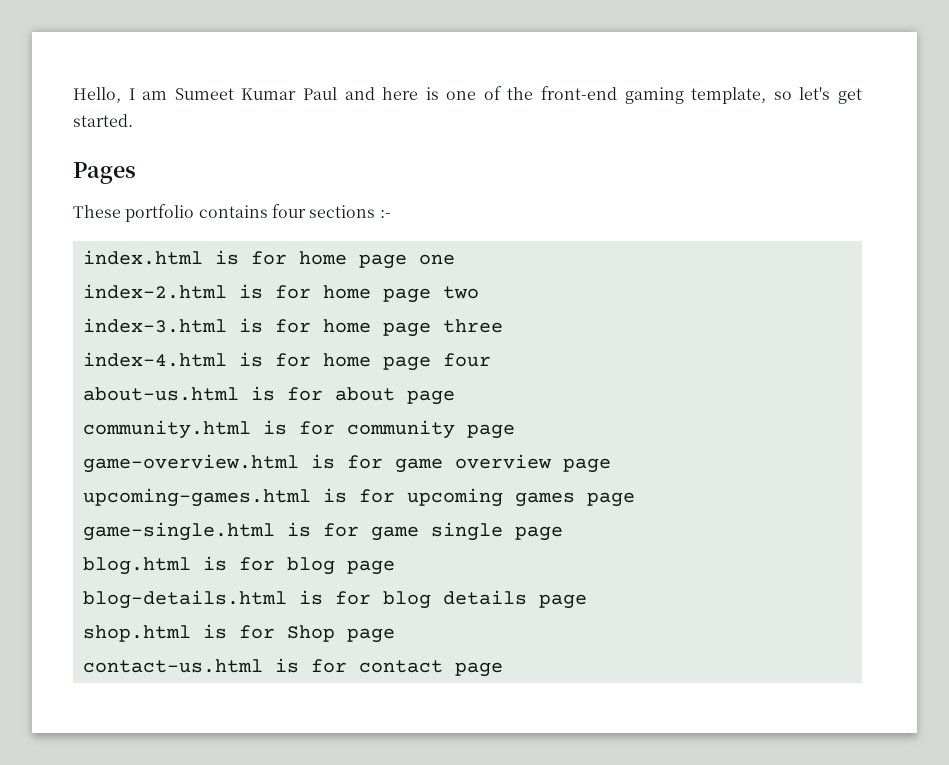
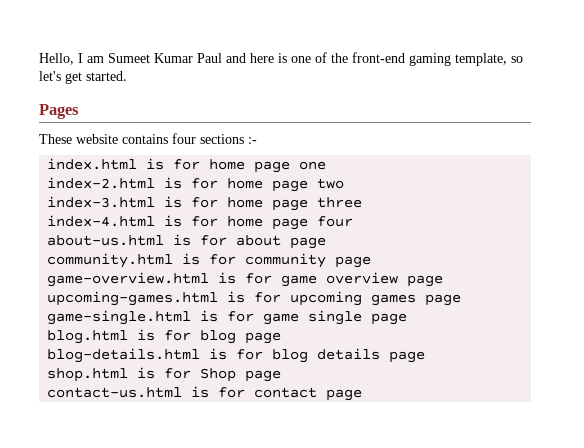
- These portfolio contains four sections :-
+ These website contains four sections :-

